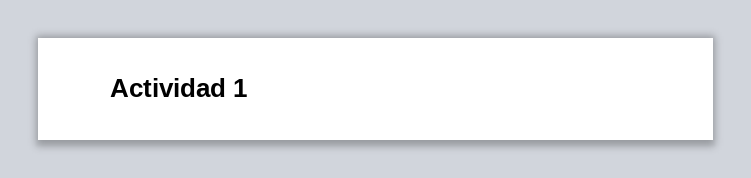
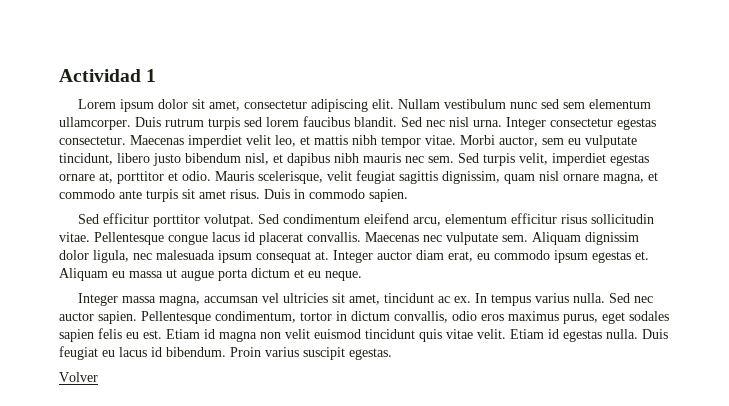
+ Lorem ipsum dolor sit amet, consectetur adipiscing elit. Nullam vestibulum nunc sed sem elementum ullamcorper. Duis rutrum turpis sed lorem faucibus blandit. Sed nec nisl urna. Integer consectetur egestas consectetur. Maecenas imperdiet velit leo, et mattis nibh tempor vitae. Morbi auctor, sem eu vulputate tincidunt, libero justo bibendum nisl, et dapibus nibh mauris nec sem. Sed turpis velit, imperdiet egestas ornare at, porttitor et odio. Mauris scelerisque, velit feugiat sagittis dignissim, quam nisl ornare magna, et commodo ante turpis sit amet risus. Duis in commodo sapien.
+ Sed efficitur porttitor volutpat. Sed condimentum eleifend arcu, elementum efficitur risus sollicitudin vitae. Pellentesque congue lacus id placerat convallis. Maecenas nec vulputate sem. Aliquam dignissim dolor ligula, nec malesuada ipsum consequat at. Integer auctor diam erat, eu commodo ipsum egestas et. Aliquam eu massa ut augue porta dictum et eu neque.
+ Integer massa magna, accumsan vel ultricies sit amet, tincidunt ac ex. In tempus varius nulla. Sed nec auctor sapien. Pellentesque condimentum, tortor in dictum convallis, odio eros maximus purus, eget sodales sapien felis eu est. Etiam id magna non velit euismod tincidunt quis vitae velit. Etiam id egestas nulla. Duis feugiat eu lacus id bibendum. Proin varius suscipit egestas.
+ Volver

